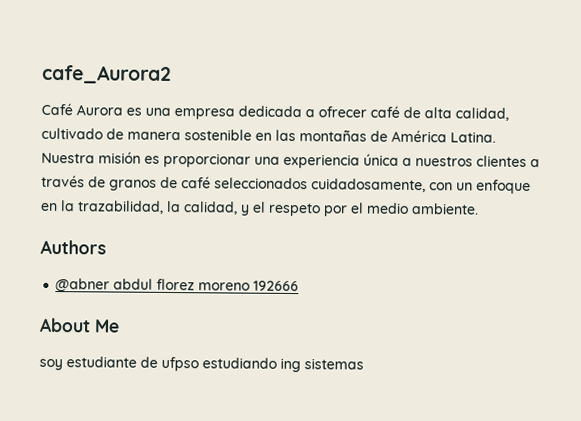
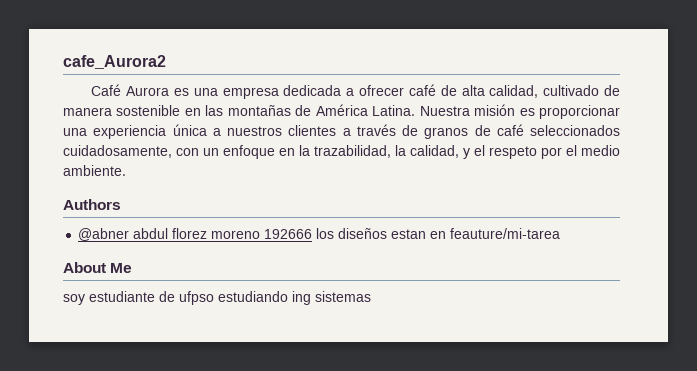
- @abner abdul florez moreno 192666
+ @abner abdul florez moreno 192666 los diseños estan en feauture/mi-tarea

